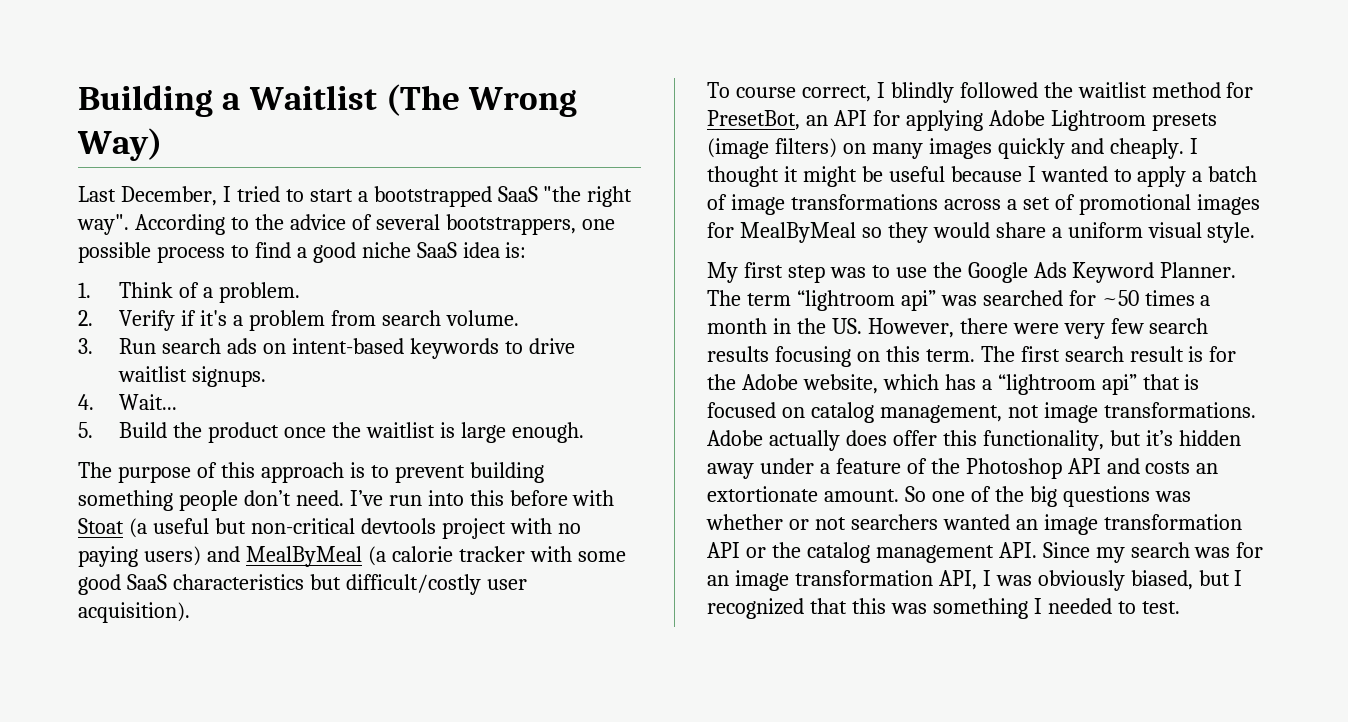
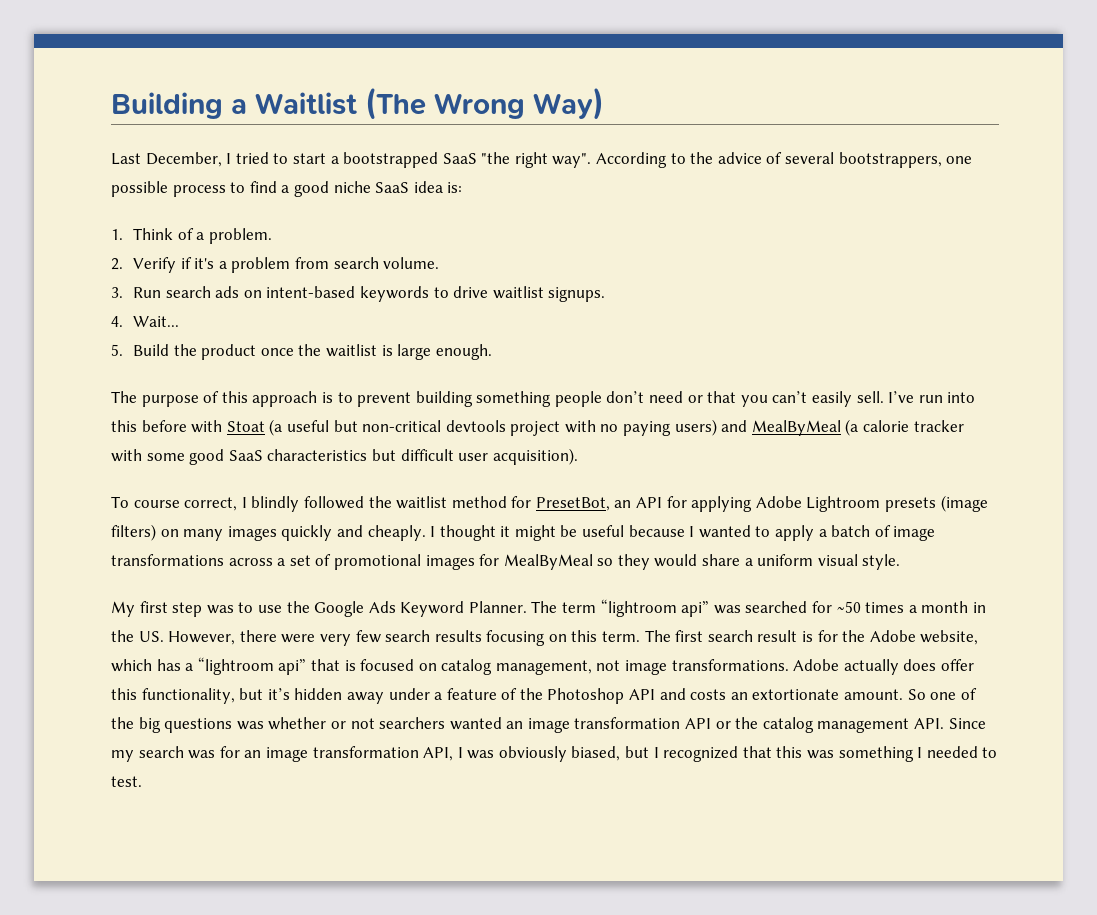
- The purpose of this approach is to prevent building something people don’t need.
+ The purpose of this approach is to prevent building something people don’t need or that you can’t easily sell.
- I’ve run into this before with Stoat (a useful but non-critical devtools project with no paying users) and MealByMeal (a calorie tracker with some good SaaS characteristics but difficult/costly user acquisition).
+ I’ve run into this before with Stoat (a useful but non-critical devtools project with no paying users) and MealByMeal (a calorie tracker with some good SaaS characteristics but difficult user acquisition).

